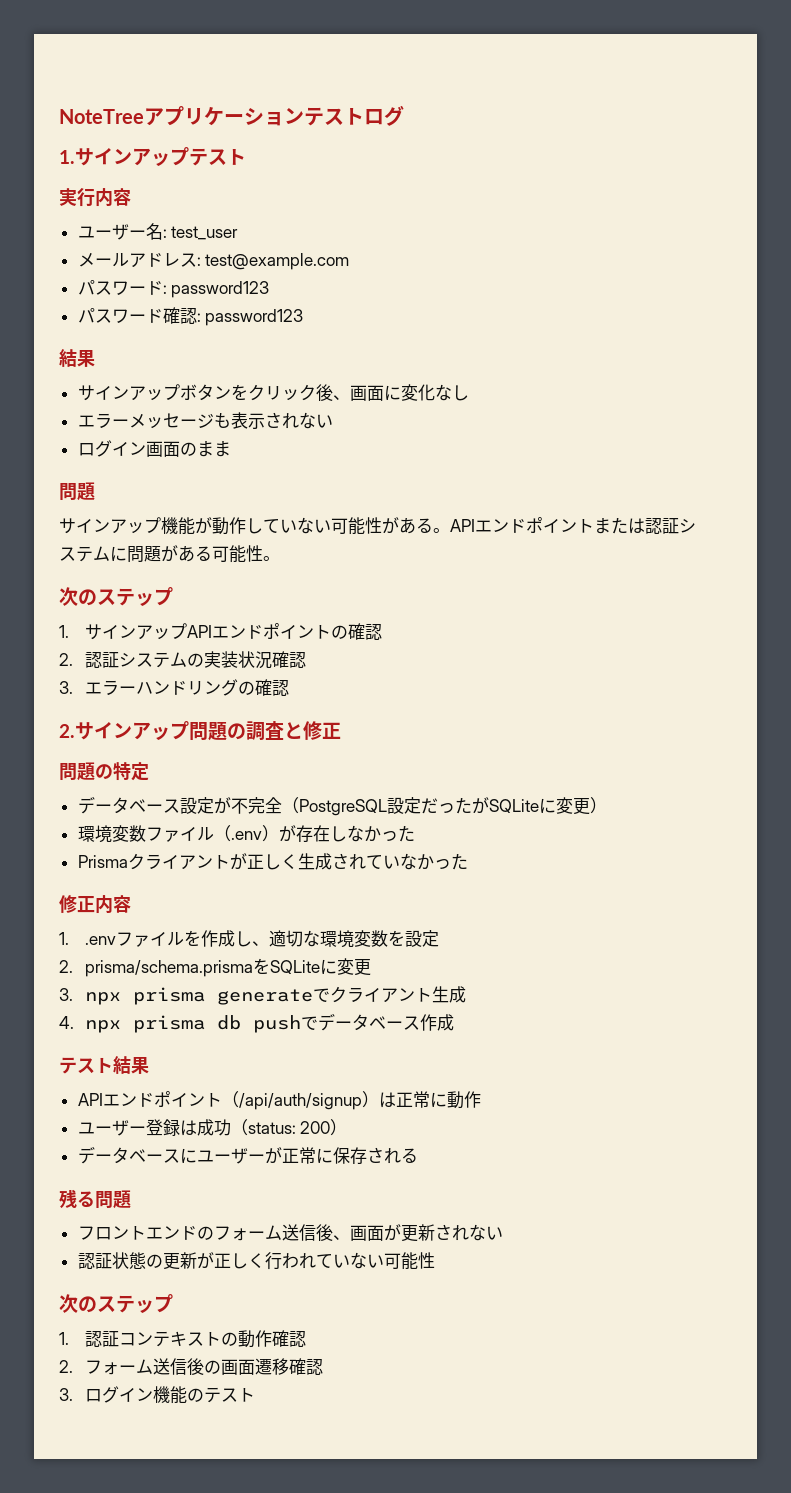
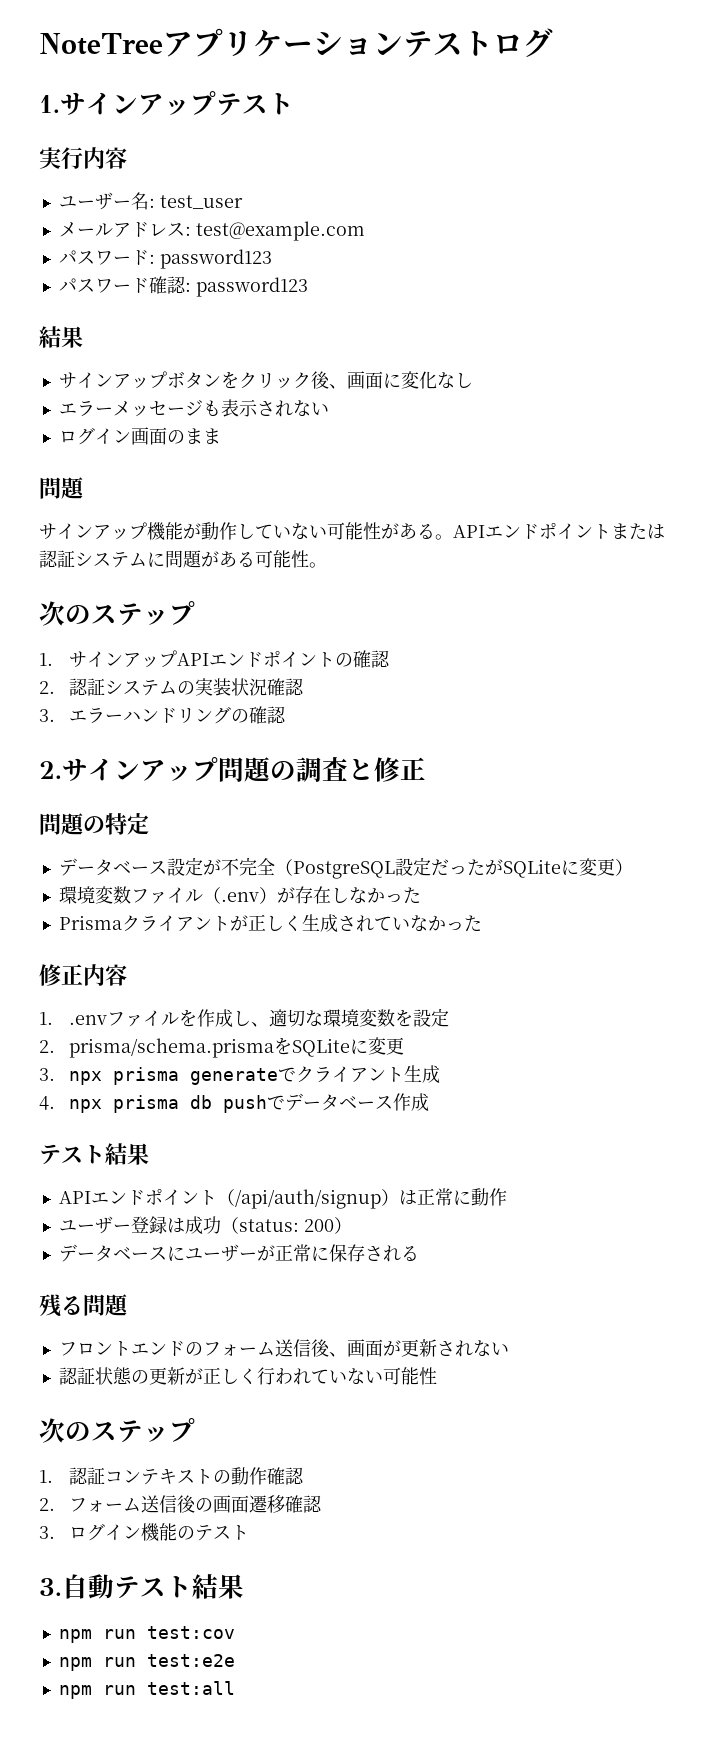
+ 3.自動テスト結果
+ npm run test:cov
+ npm run test:e2e
+ npm run test:all

